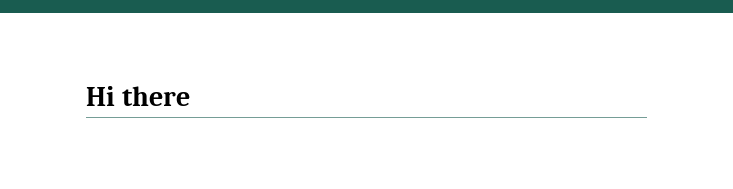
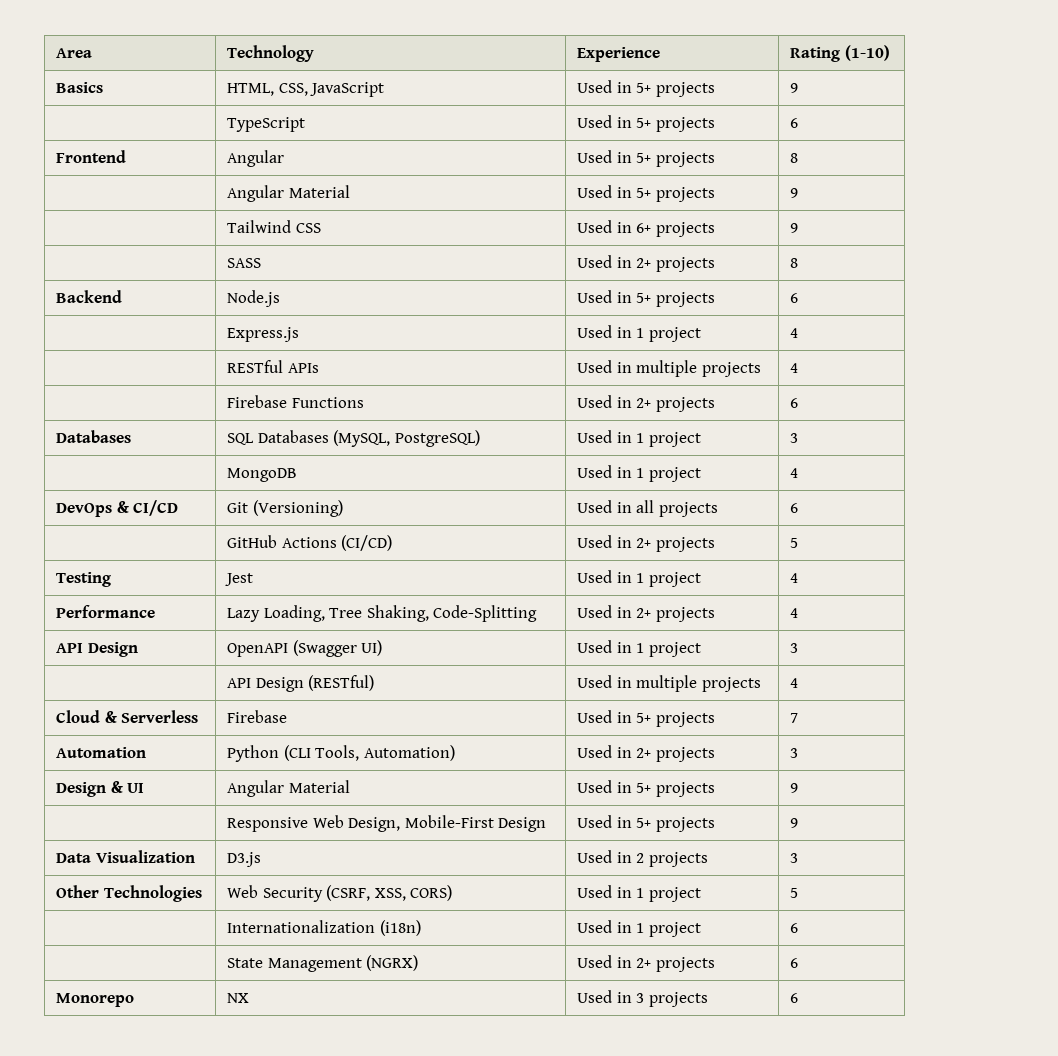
- Hi there
+ Area | Technology | Experience | Rating (1-10)
+ Basics | HTML, CSS, JavaScript | Used in 5+ projects | 9
+ | TypeScript | Used in 5+ projects | 6
+ Frontend | Angular | Used in 5+ projects | 8
+ | Angular Material | Used in 5+ projects | 9
+ | Tailwind CSS | Used in 6+ projects | 9
+ | SASS | Used in 2+ projects | 8
+ Backend | Node.js | Used in 5+ projects | 6
+ | Express.js | Used in 1 project | 4
+ | RESTful APIs | Used in multiple projects | 4
+ | Firebase Functions | Used in 2+ projects | 6
+ Databases | SQL Databases (MySQL, PostgreSQL) | Used in 1 project | 3
+ | MongoDB | Used in 1 project | 4
+ DevOps & CI/CD | Git (Versioning) | Used in all projects | 6
+ | GitHub Actions (CI/CD) | Used in 2+ projects | 5
+ Testing | Jest | Used in 1 project | 4
+ Performance | Lazy Loading, Tree Shaking, Code-Splitting | Used in 2+ projects | 4
+ API Design | OpenAPI (Swagger UI) | Used in 1 project | 3
+ | API Design (RESTful) | Used in multiple projects | 4
+ Cloud & Serverless | Firebase | Used in 5+ projects | 7
+ Automation | Python (CLI Tools, Automation) | Used in 2+ projects | 3
+ Design & UI | Angular Material | Used in 5+ projects | 9
+ | Responsive Web Design, Mobile-First Design | Used in 5+ projects | 9
+ Data Visualization | D3.js | Used in 2 projects | 3
+ Other Technologies | Web Security (CSRF, XSS, CORS) | Used in 1 project | 5
+ | Internationalization (i18n) | Used in 1 project | 6
+ | State Management (NGRX) | Used in 2+ projects | 6
+ Monorepo | NX | Used in 3 projects | 6

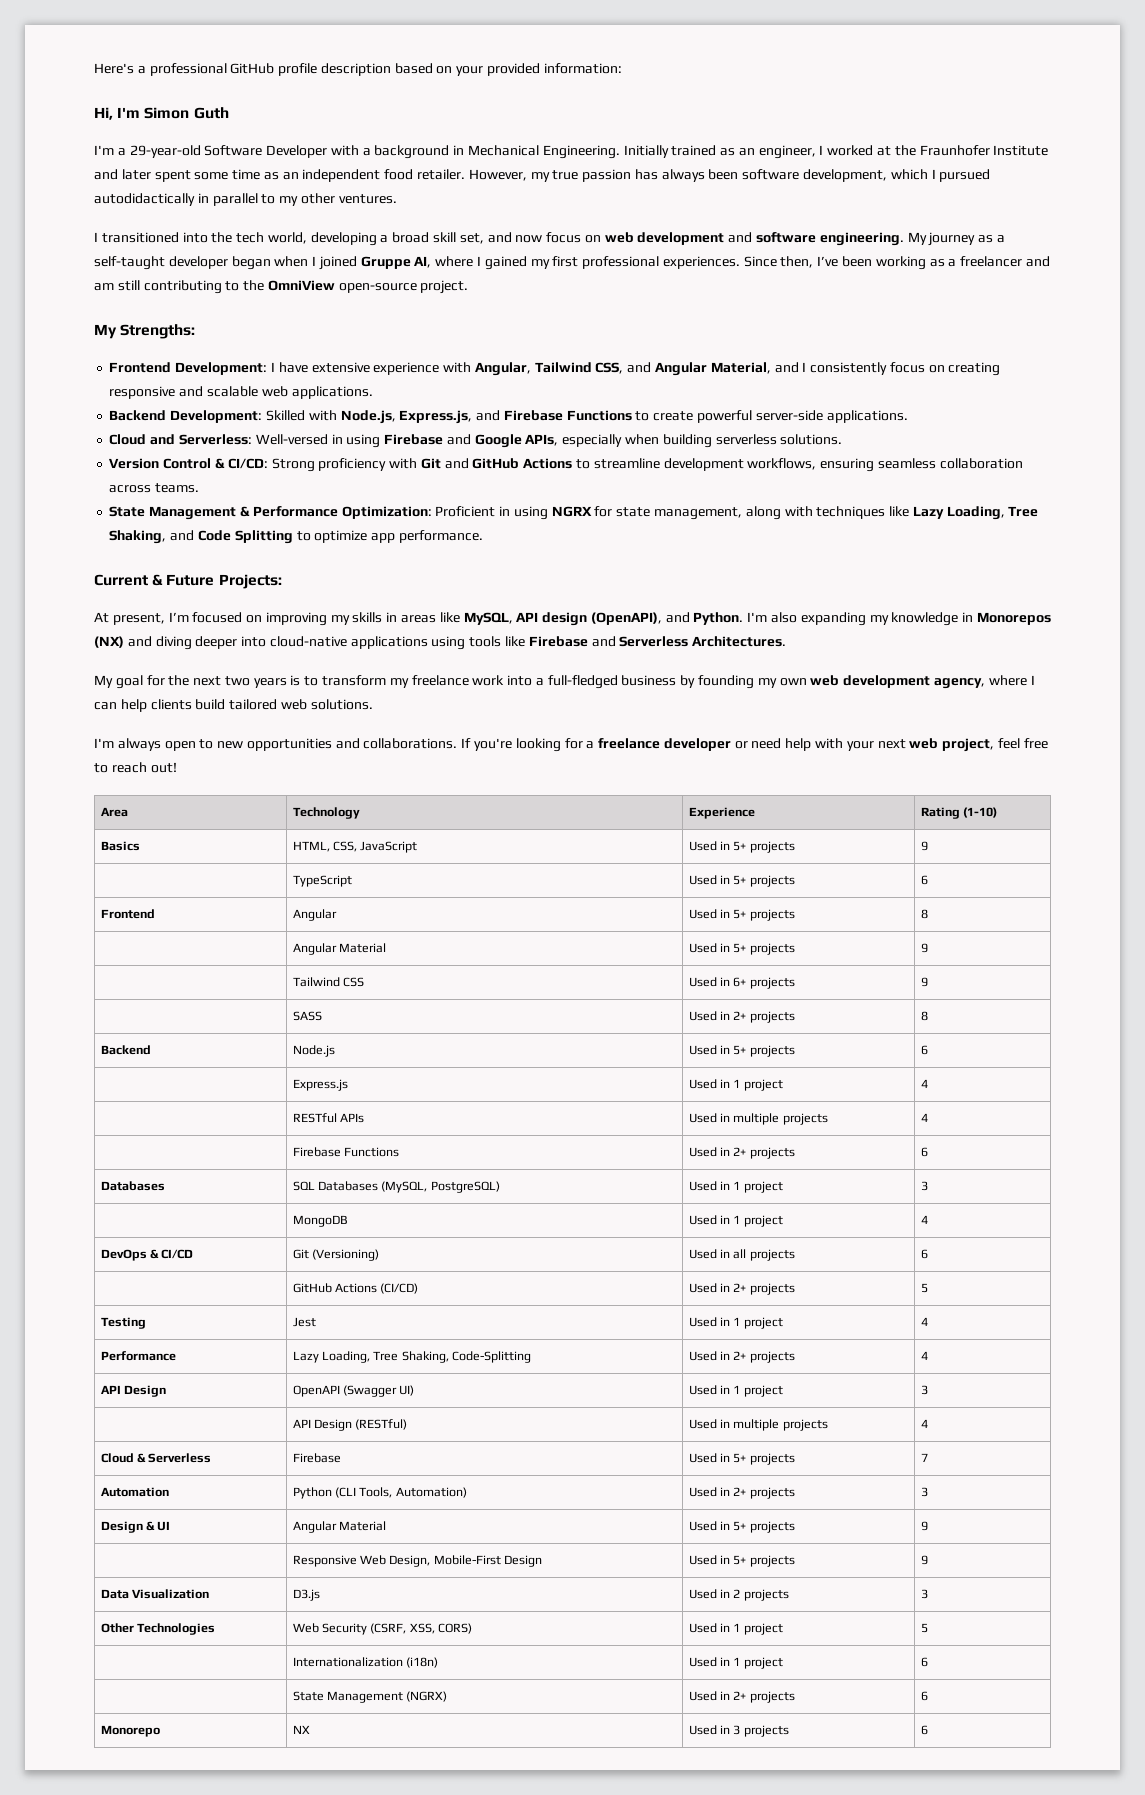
+ Here's a professional GitHub profile description based on your provided information:
+ Hi, I'm Simon Guth
+ I'm a 29-year-old Software Developer with a background in Mechanical Engineering. Initially trained as an engineer, I worked at the Fraunhofer Institute and later spent some time as an independent food retailer. However, my true passion has always been software development, which I pursued autodidactically in parallel to my other ventures.
+ I transitioned into the tech world, developing a broad skill set, and now focus on web development and software engineering. My journey as a self-taught developer began when I joined Gruppe AI, where I gained my first professional experiences. Since then, I’ve been working as a freelancer and am still contributing to the OmniView open-source project.
+ My Strengths:
+ Frontend Development: I have extensive experience with Angular, Tailwind CSS, and Angular Material, and I consistently focus on creating responsive and scalable web applications.
+ Backend Development: Skilled with Node.js, Express.js, and Firebase Functions to create powerful server-side applications.
+ Cloud and Serverless: Well-versed in using Firebase and Google APIs, especially when building serverless solutions.
+ Version Control & CI/CD: Strong proficiency with Git and GitHub Actions to streamline development workflows, ensuring seamless collaboration across teams.
+ State Management & Performance Optimization: Proficient in using NGRX for state management, along with techniques like Lazy Loading, Tree Shaking, and Code Splitting to optimize app performance.
+ Current & Future Projects:
+ At present, I’m focused on improving my skills in areas like MySQL, API design (OpenAPI), and Python. I'm also expanding my knowledge in Monorepos (NX) and diving deeper into cloud-native applications using tools like Firebase and Serverless Architectures.
+ My goal for the next two years is to transform my freelance work into a full-fledged business by founding my own web development agency, where I can help clients build tailored web solutions.
+ I'm always open to new opportunities and collaborations. If you're looking for a freelance developer or need help with your next web project, feel free to reach out!

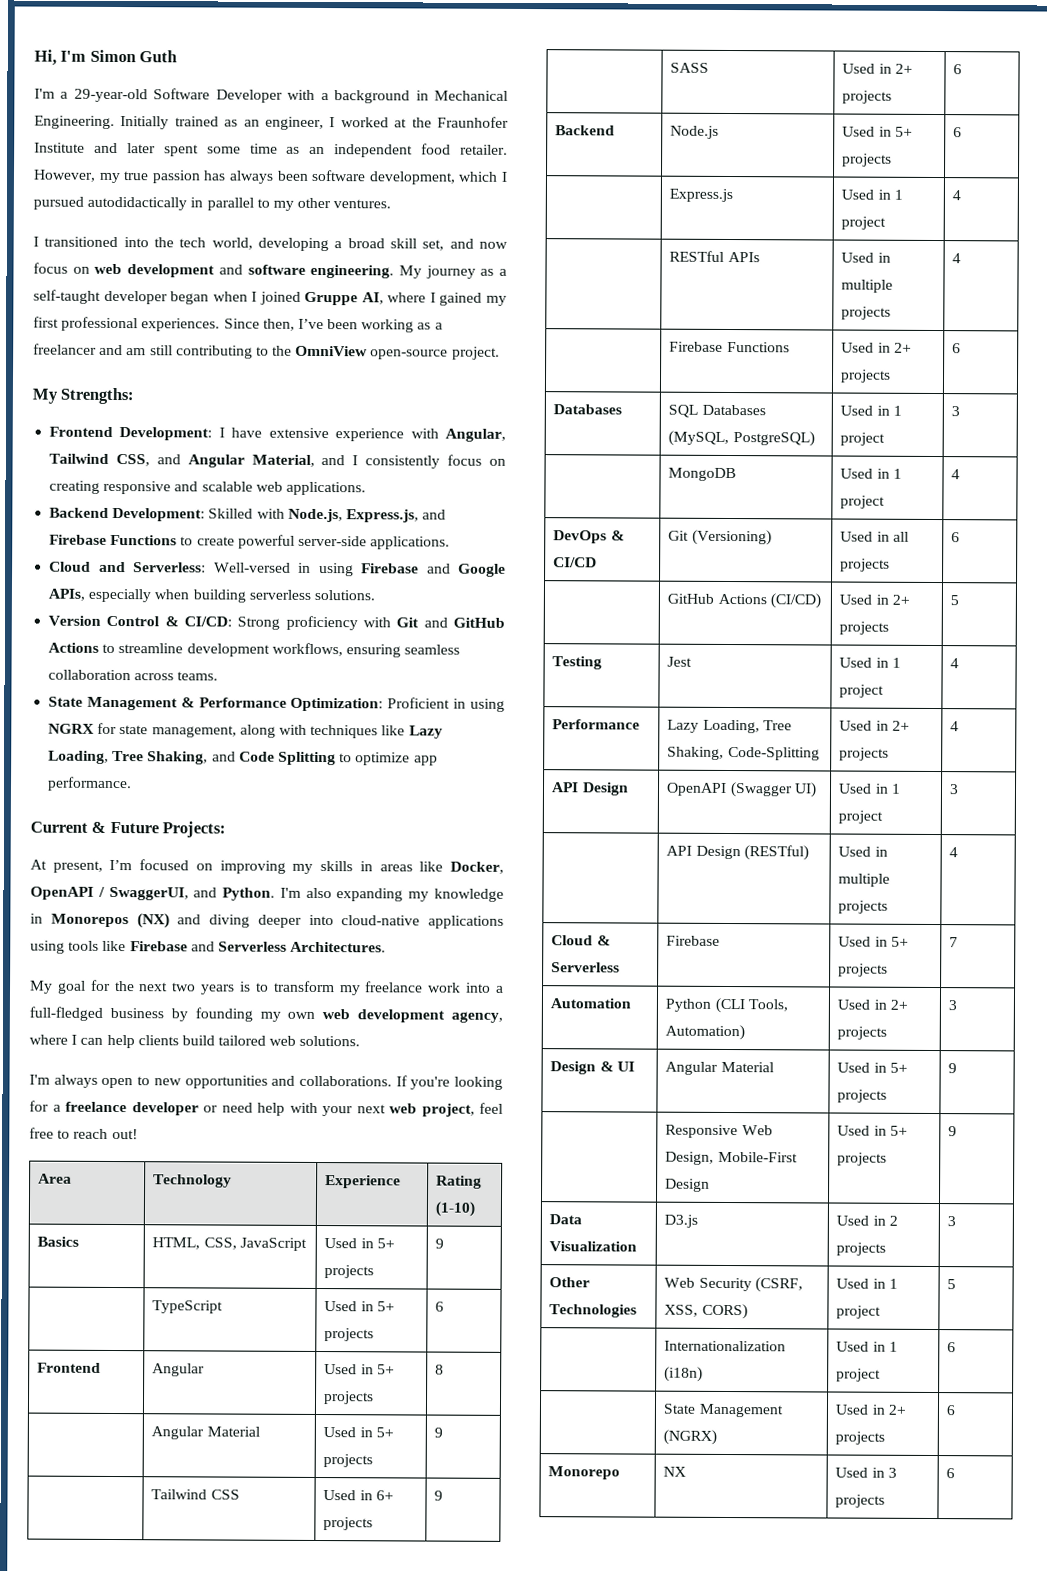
- Here's a professional GitHub profile description based on your provided information:
- At present, I’m focused on improving my skills in areas like MySQL, API design (OpenAPI), and Python.
+ At present, I’m focused on improving my skills in areas like Docker, OpenAPI / SwaggerUI, and Python.
- | SASS | Used in 2+ projects | 8
+ | SASS | Used in 2+ projects | 6

